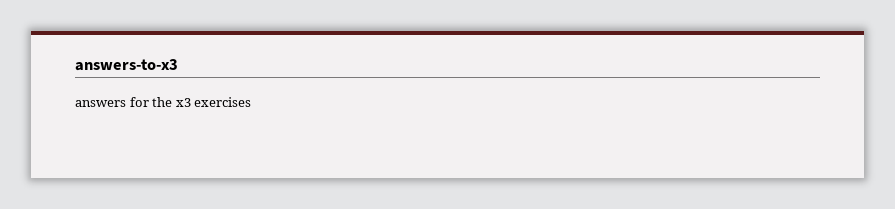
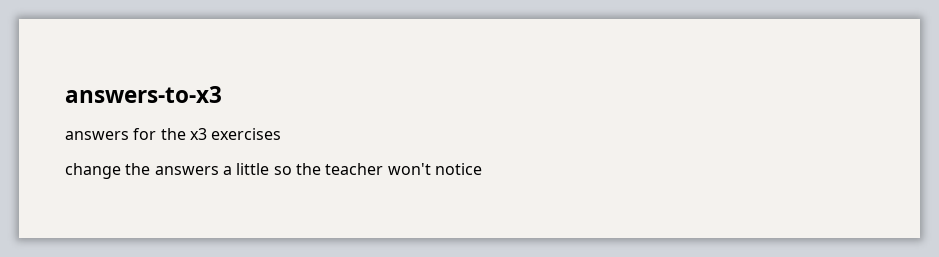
+ change the answers a little so the teacher won't notice

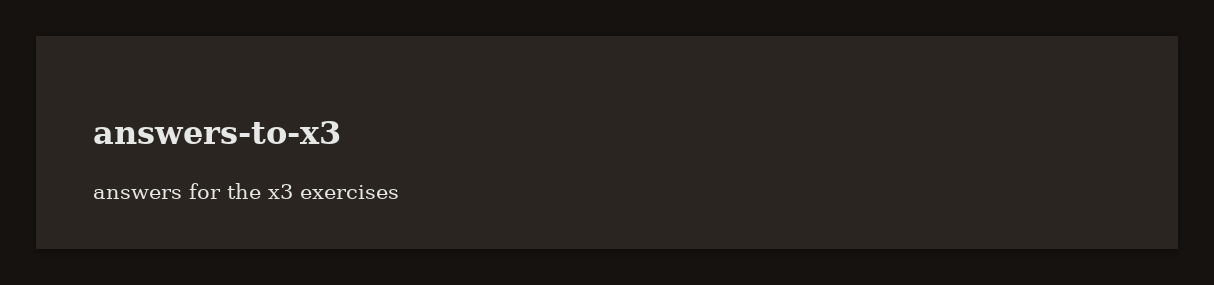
- change the answers a little so the teacher won't notice

